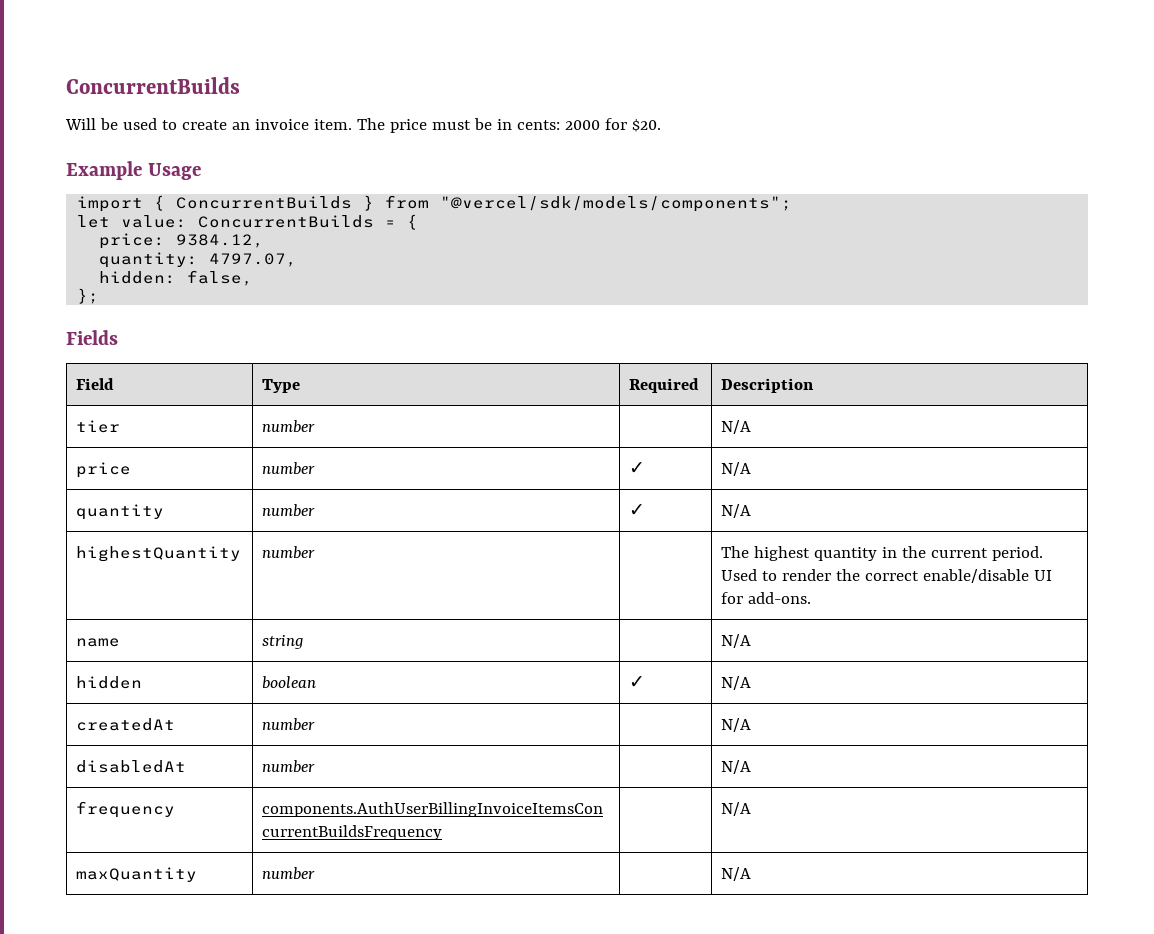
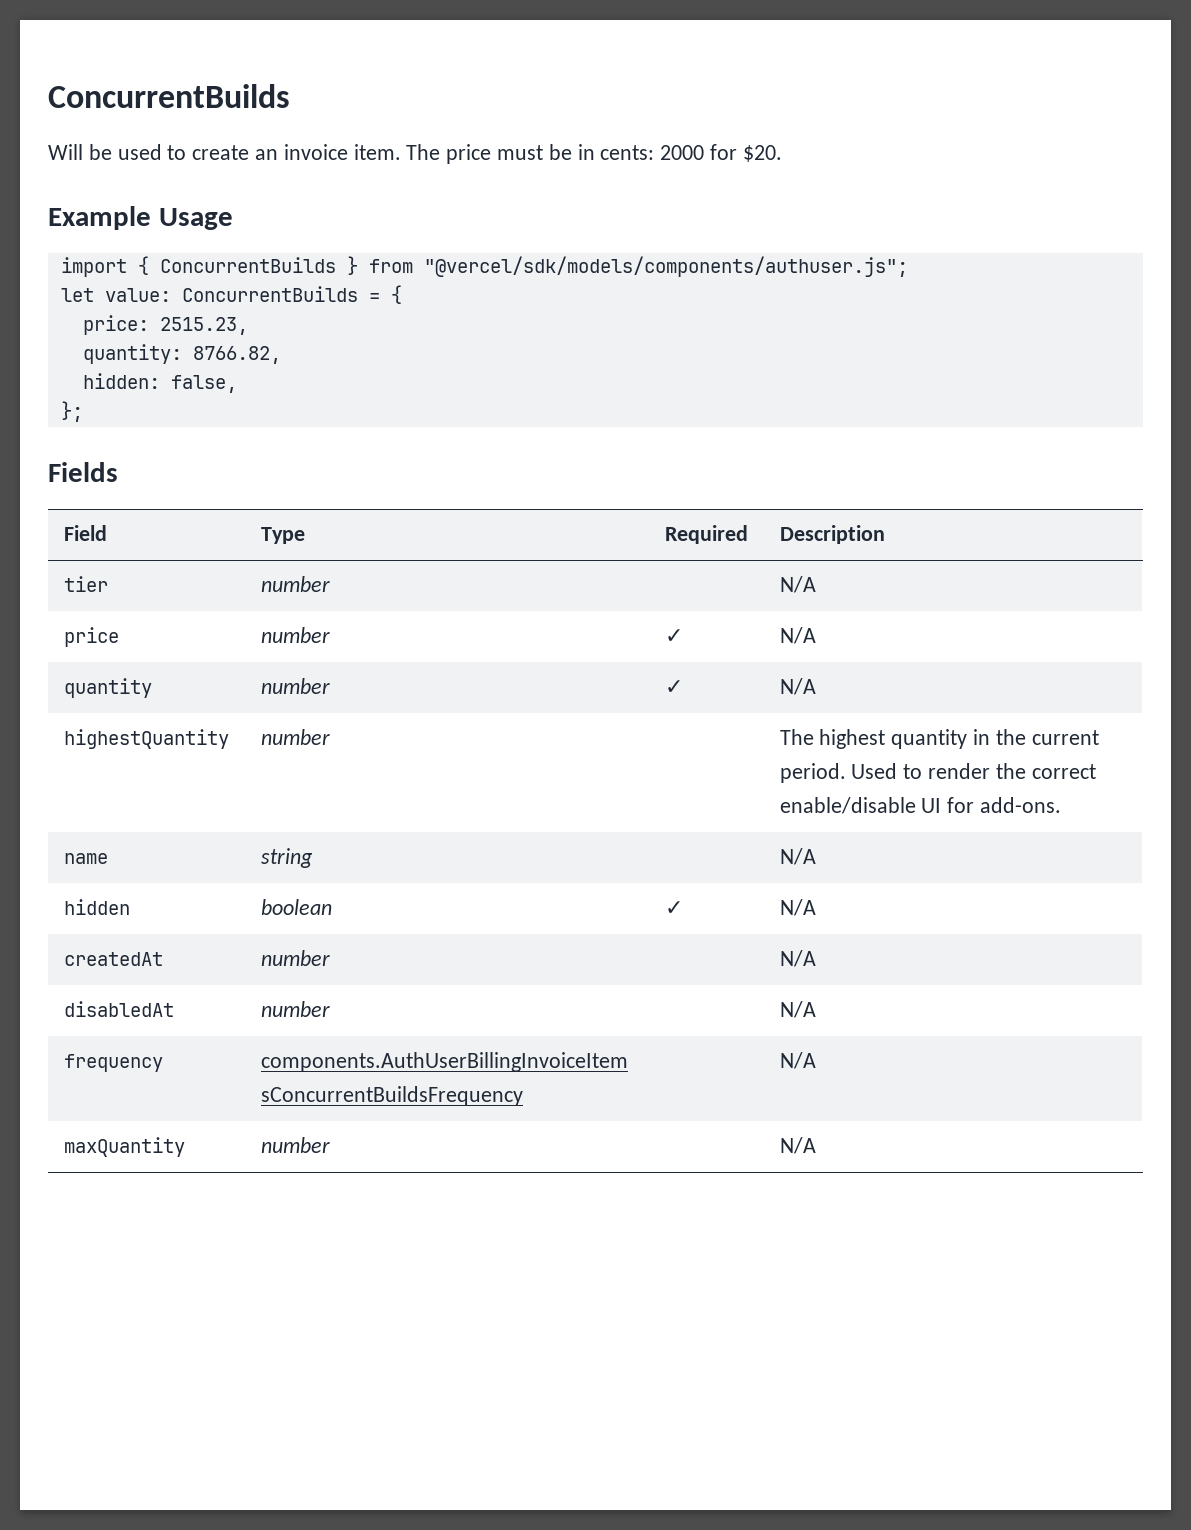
- import { ConcurrentBuilds } from "@vercel/sdk/models/components";
+ import { ConcurrentBuilds } from "@vercel/sdk/models/components/authuser.js";
- price: 9384.12,
+ price: 2515.23,
- quantity: 4797.07,
+ quantity: 8766.82,

